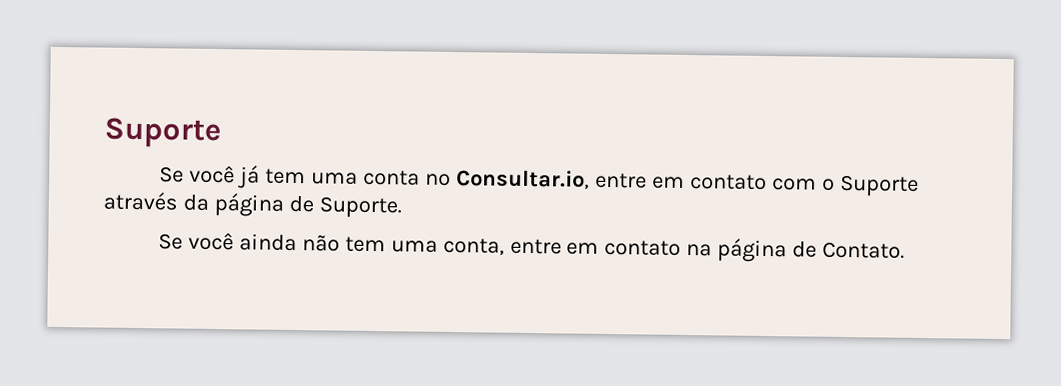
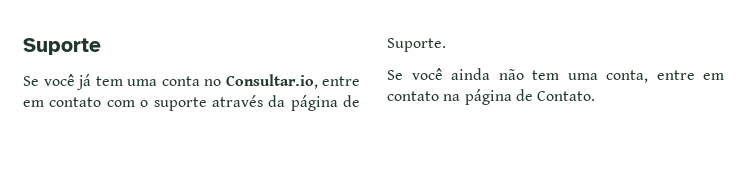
- Se você já tem uma conta no Consultar.io, entre em contato com o Suporte através da página de Suporte.
+ Se você já tem uma conta no Consultar.io, entre em contato com o suporte através da página de Suporte.

